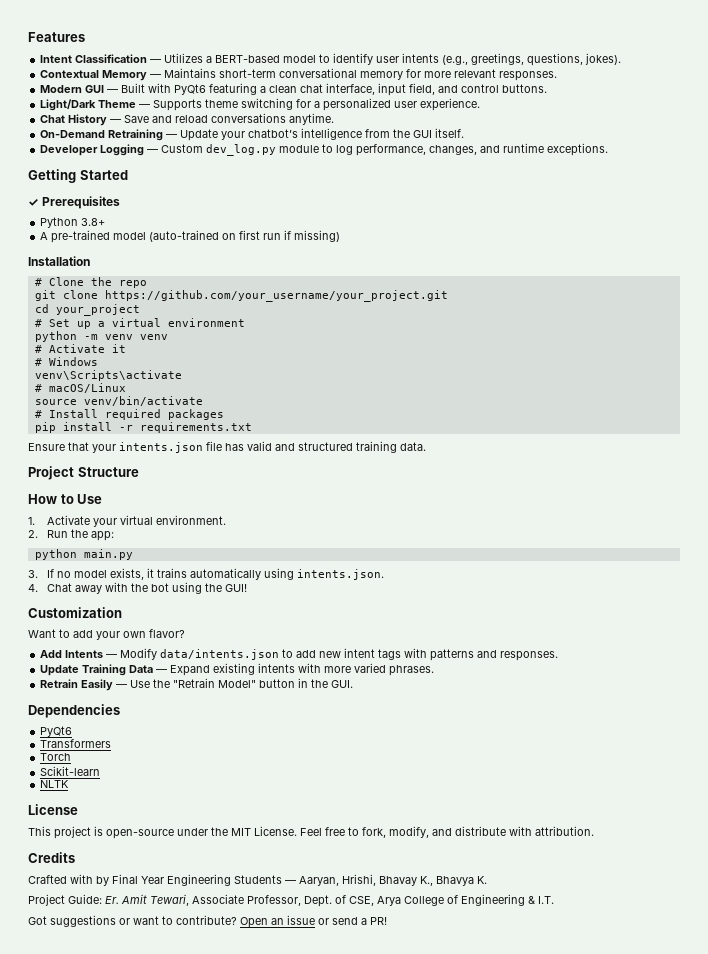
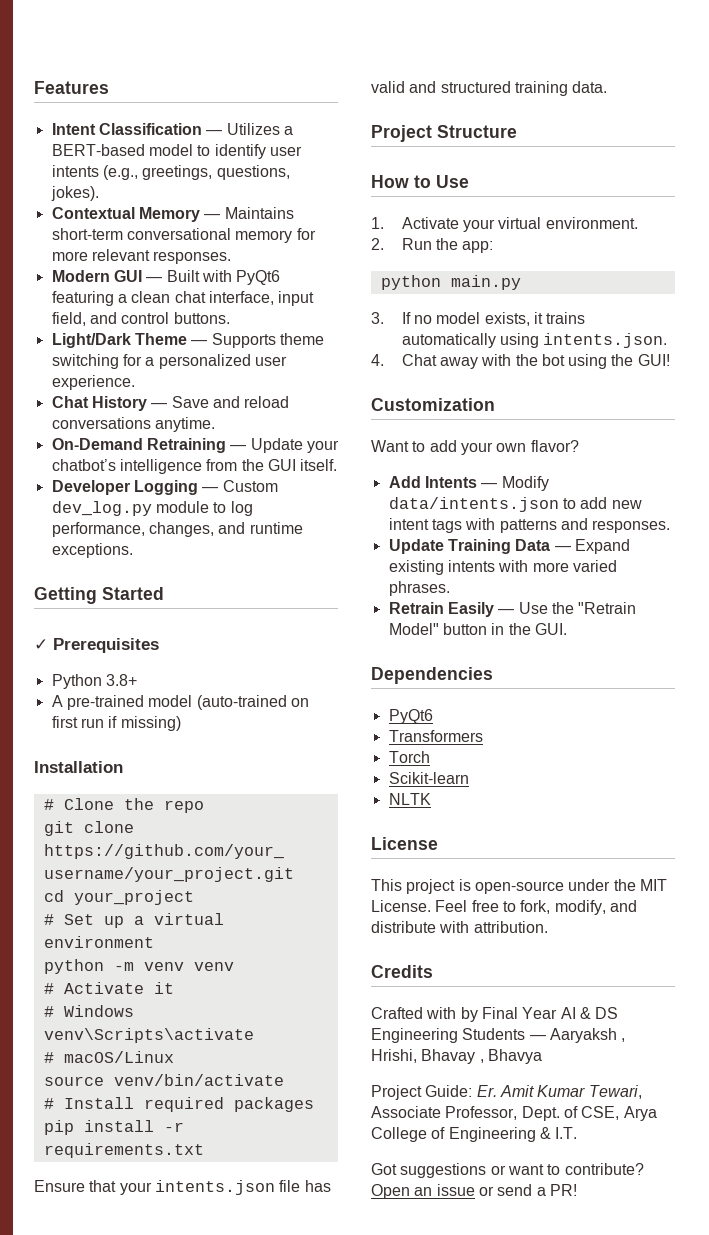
- Crafted with by Final Year Engineering Students — Aaryan, Hrishi, Bhavay K., Bhavya K.
+ Crafted with by Final Year AI & DS Engineering Students — Aaryaksh , Hrishi, Bhavay , Bhavya
- Project Guide: Er. Amit Tewari, Associate Professor, Dept. of CSE, Arya College of Engineering & I.T.
+ Project Guide: Er. Amit Kumar Tewari, Associate Professor, Dept. of CSE, Arya College of Engineering & I.T.

